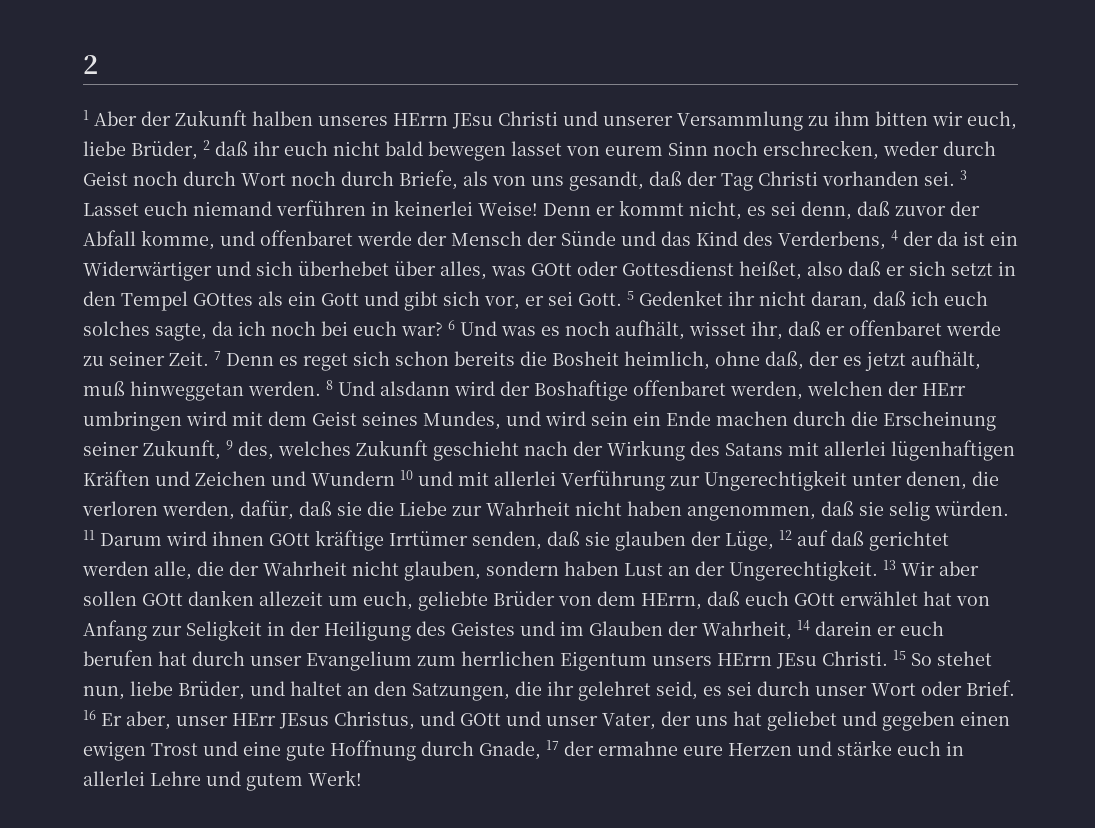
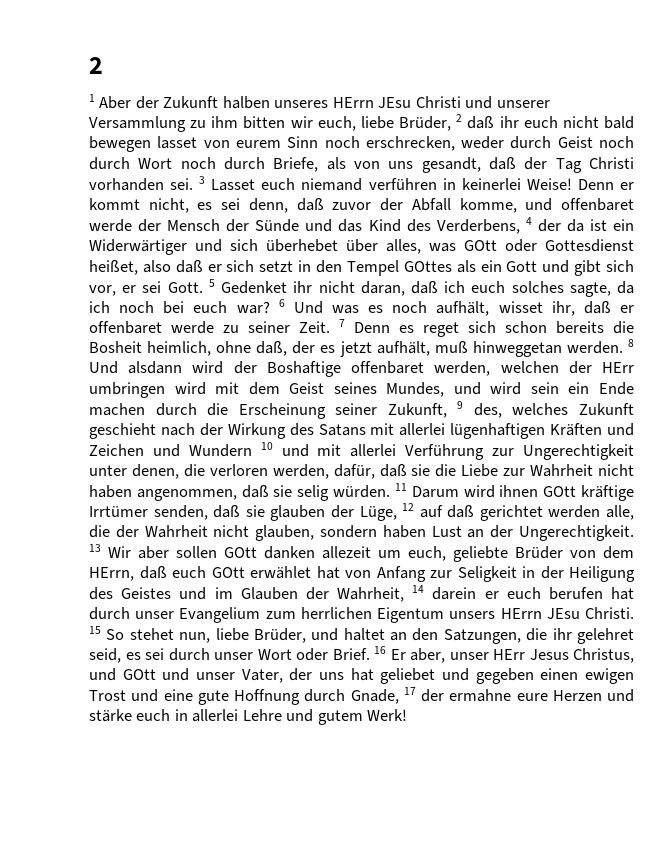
- 16 Er aber, unser HErr JEsus Christus, und GOtt und unser Vater, der uns hat geliebet und gegeben einen ewigen Trost und eine gute Hoffnung durch Gnade, 17 der ermahne eure Herzen und stärke euch in allerlei Lehre und gutem Werk!
+ 16 Er aber, unser HErr Jesus Christus, und GOtt und unser Vater, der uns hat geliebet und gegeben einen ewigen Trost und eine gute Hoffnung durch Gnade, 17 der ermahne eure Herzen und stärke euch in allerlei Lehre und gutem Werk!

